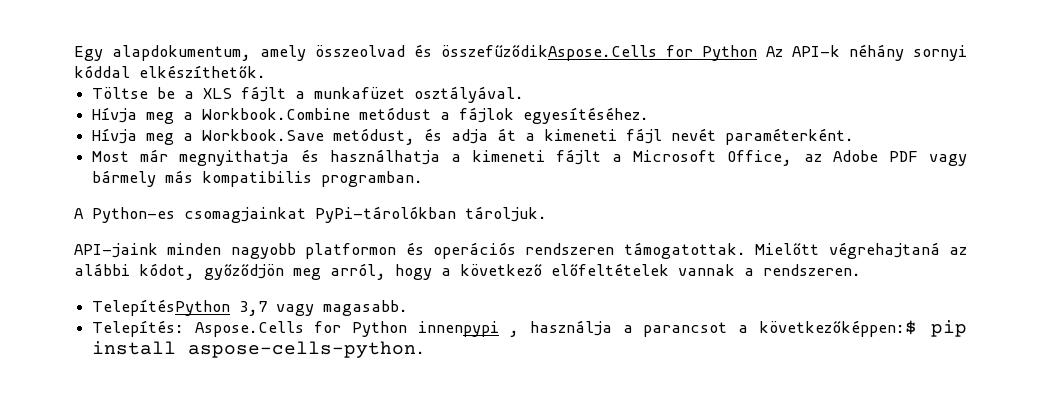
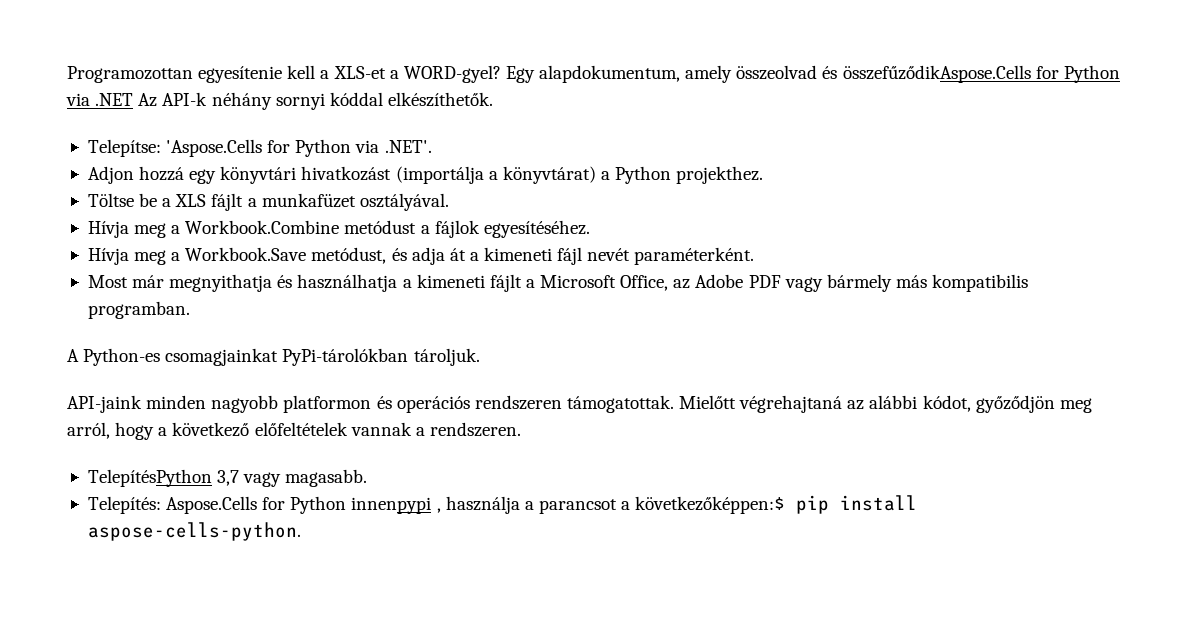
+ Programozottan egyesítenie kell a XLS-et a WORD-gyel?
- Egy alapdokumentum, amely összeolvad és összefűződikAspose.Cells for Python Az API-k néhány sornyi kóddal elkészíthetők.
+ Egy alapdokumentum, amely összeolvad és összefűződikAspose.Cells for Python via .NET Az API-k néhány sornyi kóddal elkészíthetők.
+ Telepítse: 'Aspose.Cells for Python via .NET'.
+ Adjon hozzá egy könyvtári hivatkozást (importálja a könyvtárat) a Python projekthez.

